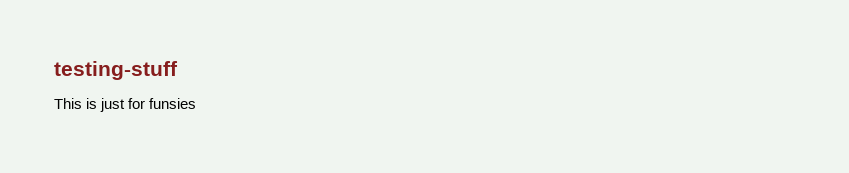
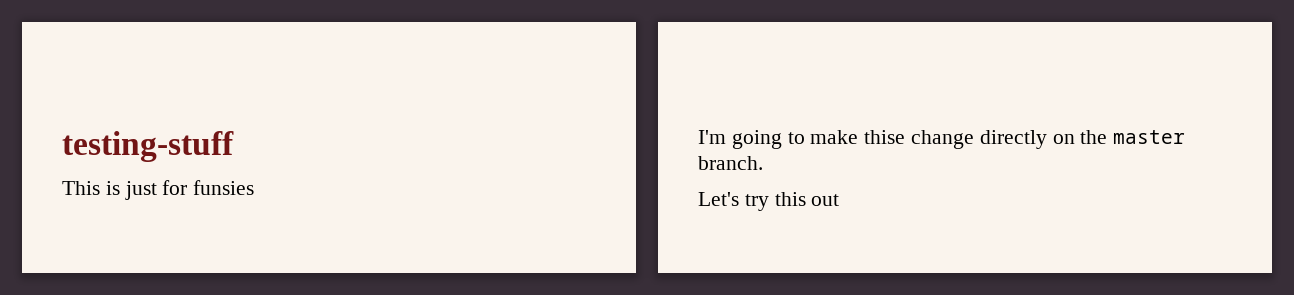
+ I'm going to make thise change directly on the master branch.
+ Let's try this out

